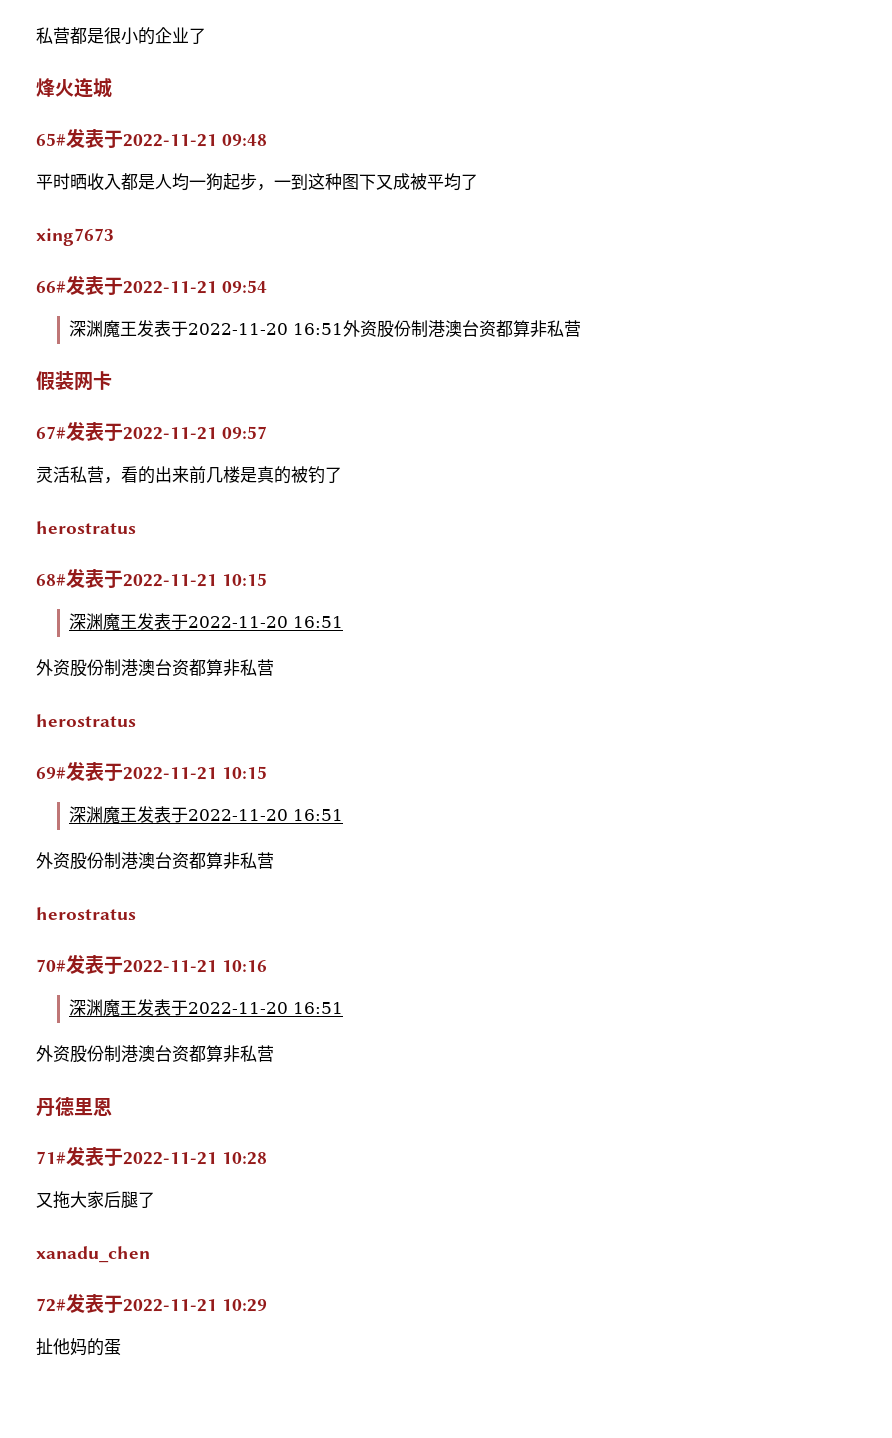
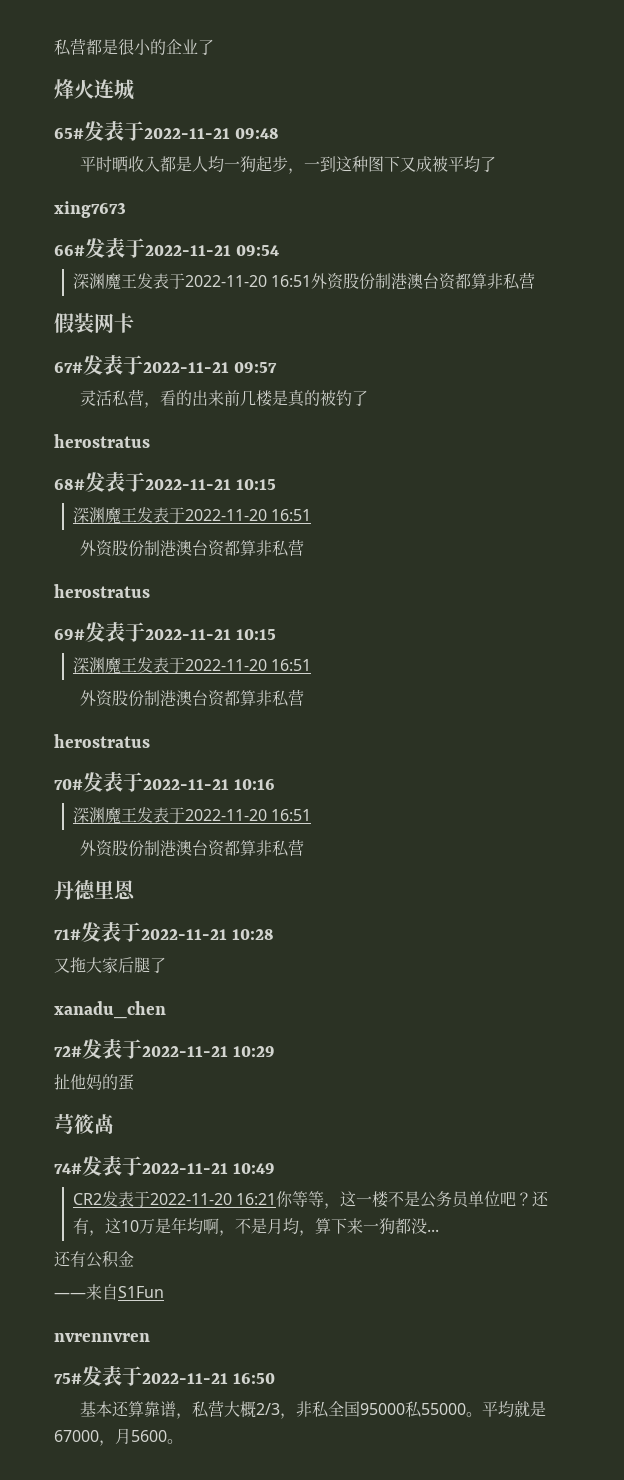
+ 芎筱卨
+ 74#发表于2022-11-21 10:49
+ CR2发表于2022-11-20 16:21你等等，这一楼不是公务员单位吧？还有，这10万是年均啊，不是月均，算下来一狗都没...
+ 还有公积金
+ ——来自S1Fun
+ nvrennvren
+ 75#发表于2022-11-21 16:50
+ 基本还算靠谱，私营大概2/3，非私全国95000私55000。平均就是67000，月5600。

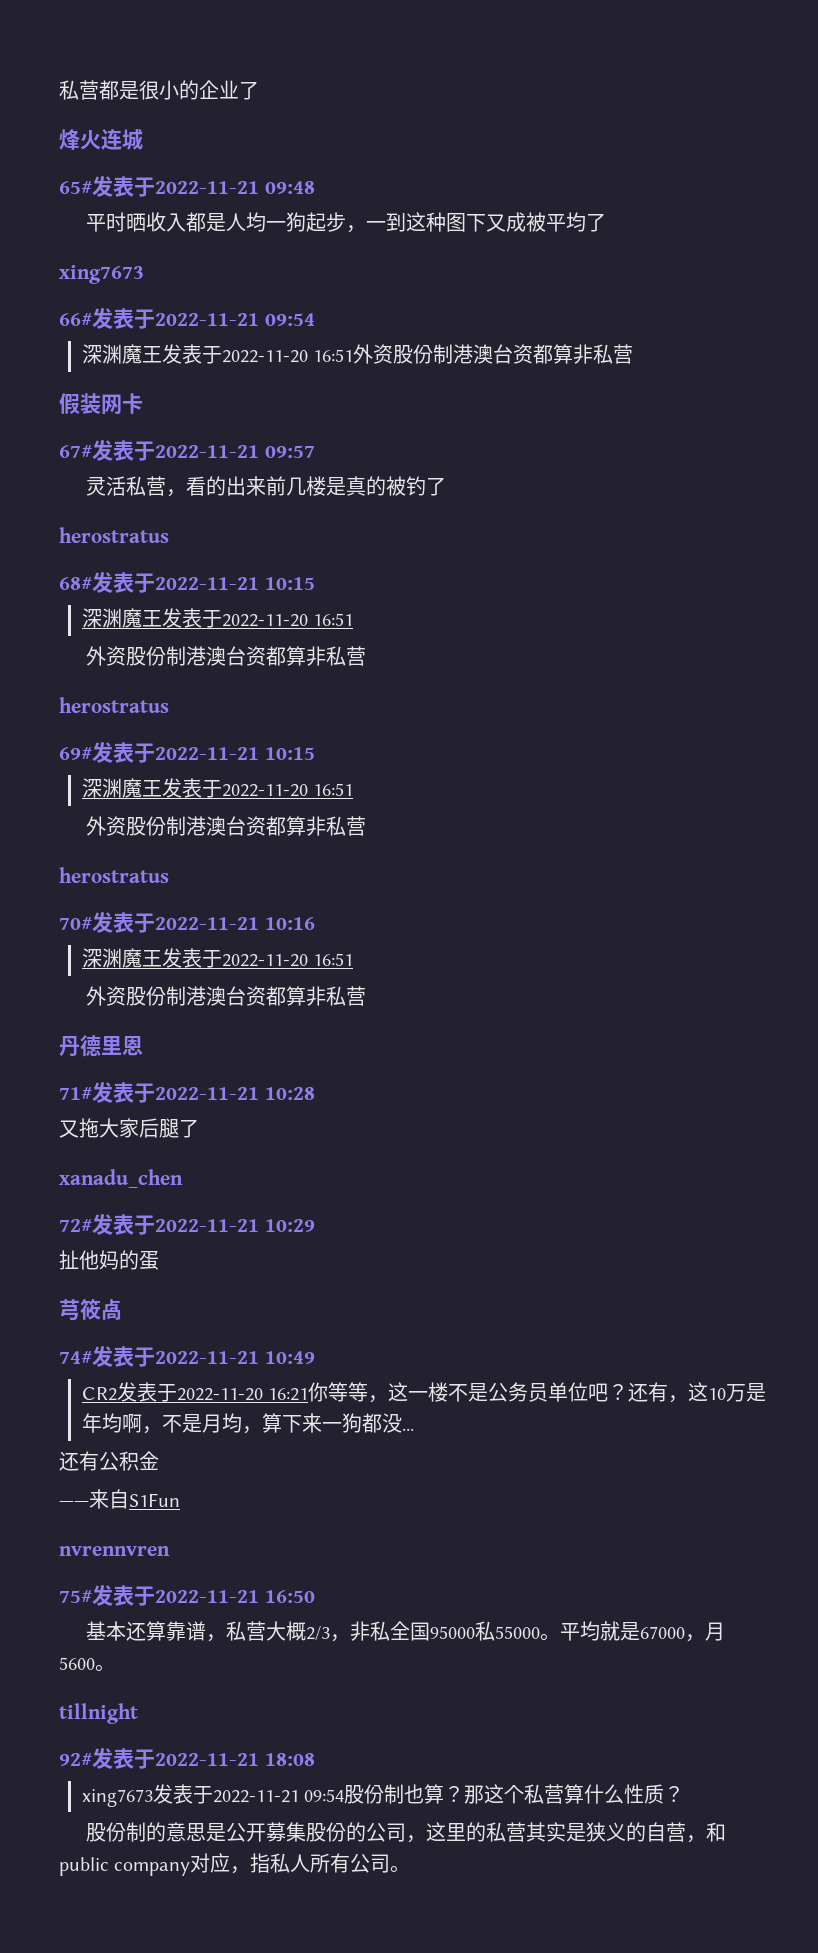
+ tillnight
+ 92#发表于2022-11-21 18:08
+ xing7673发表于2022-11-21 09:54股份制也算？那这个私营算什么性质？
+ 股份制的意思是公开募集股份的公司，这里的私营其实是狭义的自营，和public company对应，指私人所有公司。

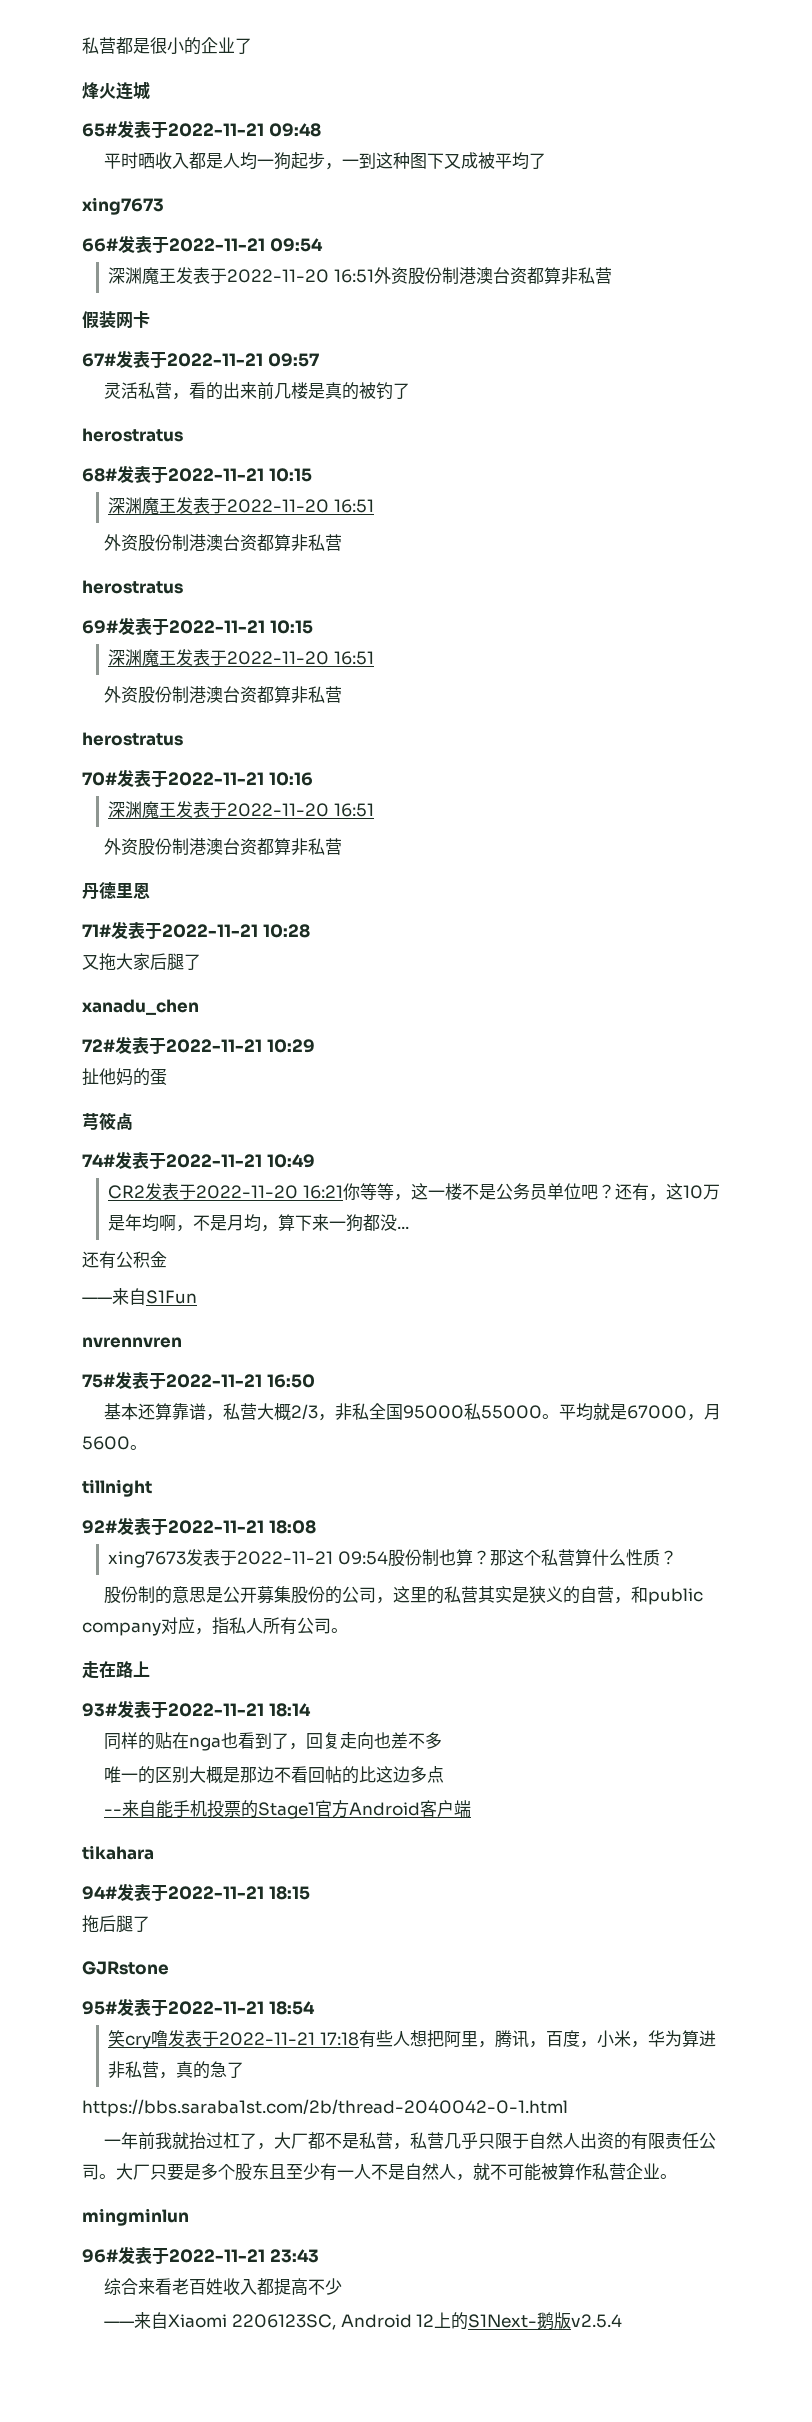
+ 走在路上
+ 93#发表于2022-11-21 18:14
+ 同样的贴在nga也看到了，回复走向也差不多
+ 唯一的区别大概是那边不看回帖的比这边多点
+ --来自能手机投票的Stage1官方Android客户端
+ tikahara
+ 94#发表于2022-11-21 18:15
+ 拖后腿了
+ GJRstone
+ 95#发表于2022-11-21 18:54
+ 笑cry噜发表于2022-11-21 17:18有些人想把阿里，腾讯，百度，小米，华为算进非私营，真的急了
+ https://bbs.saraba1st.com/2b/thread-2040042-0-1.html
+ 一年前我就抬过杠了，大厂都不是私营，私营几乎只限于自然人出资的有限责任公司。大厂只要是多个股东且至少有一人不是自然人，就不可能被算作私营企业。
+ mingminlun
+ 96#发表于2022-11-21 23:43
+ 综合来看老百姓收入都提高不少
+ ——来自Xiaomi 2206123SC, Android 12上的S1Next-鹅版v2.5.4

